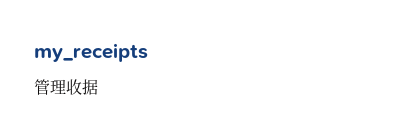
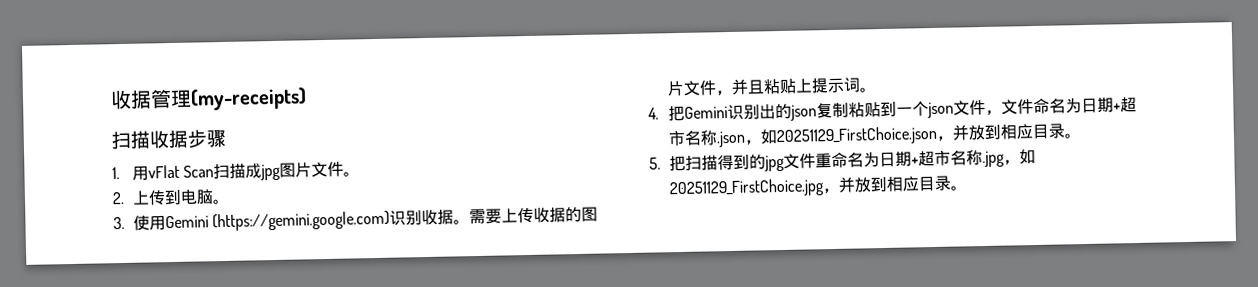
- my_receipts
- 管理收据
+ 收据管理(my-receipts)
+ 扫描收据步骤
+ 1.用vFlat Scan扫描成jpg图片文件。
+ 2.上传到电脑。
+ 3.使用Gemini (https://gemini.google.com)识别收据。需要上传收据的图片文件，并且粘贴上提示词。
+ 4.把Gemini识别出的json复制粘贴到一个json文件，文件命名为日期+超市名称.json，如20251129_FirstChoice.json，并放到相应目录。
+ 5.把扫描得到的jpg文件重命名为日期+超市名称.jpg，如20251129_FirstChoice.jpg，并放到相应目录。

